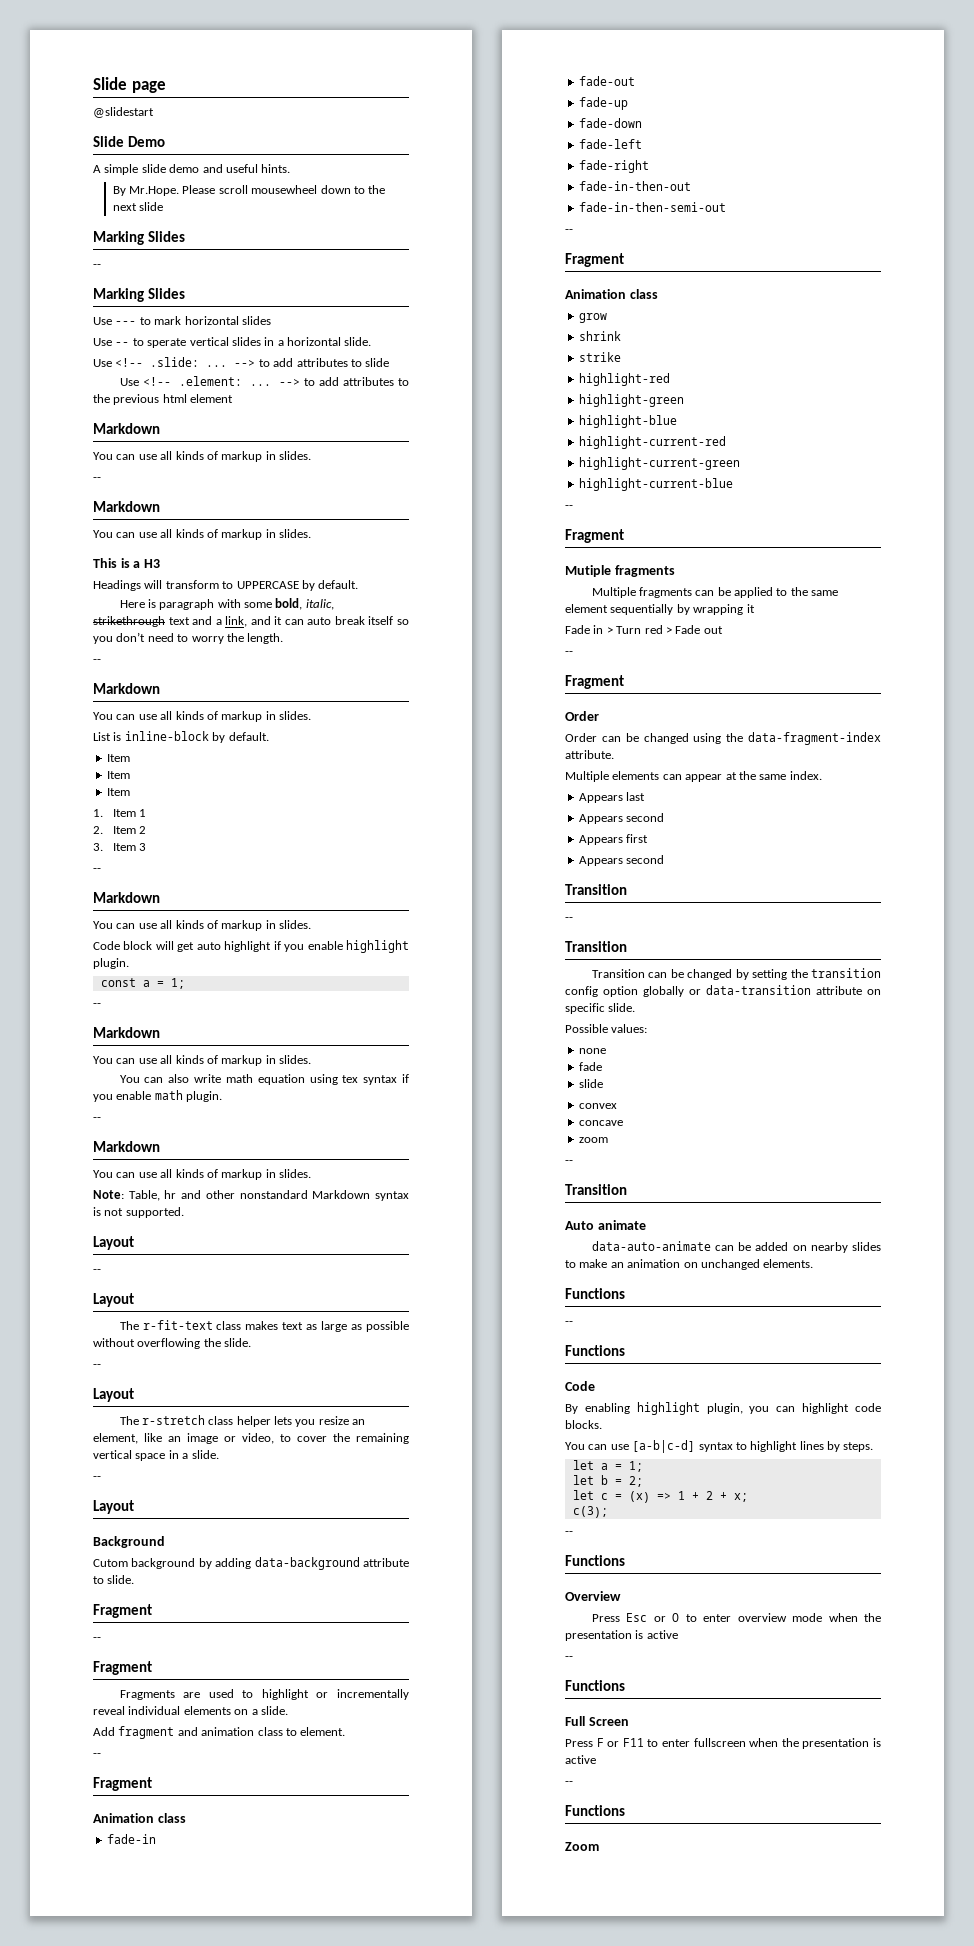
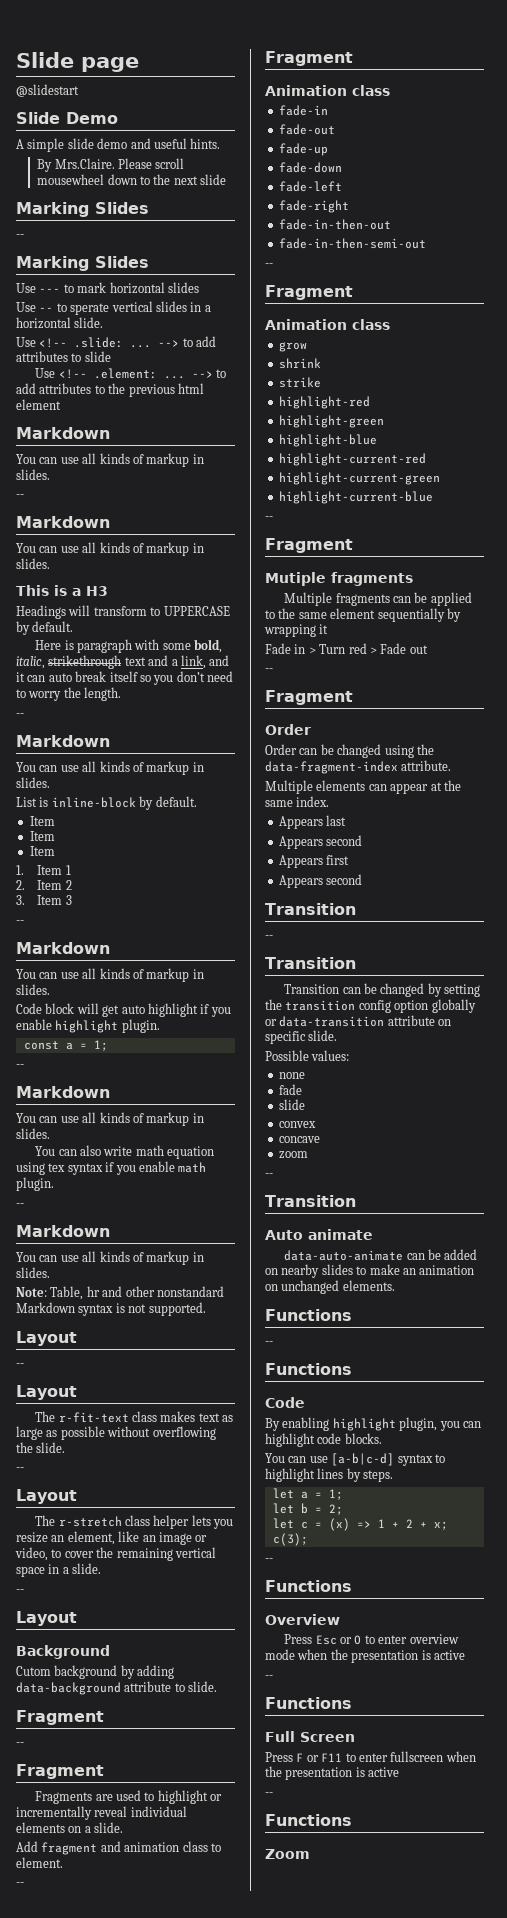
- By Mr.Hope. Please scroll mousewheel down to the next slide
+ By Mrs.Claire. Please scroll mousewheel down to the next slide

